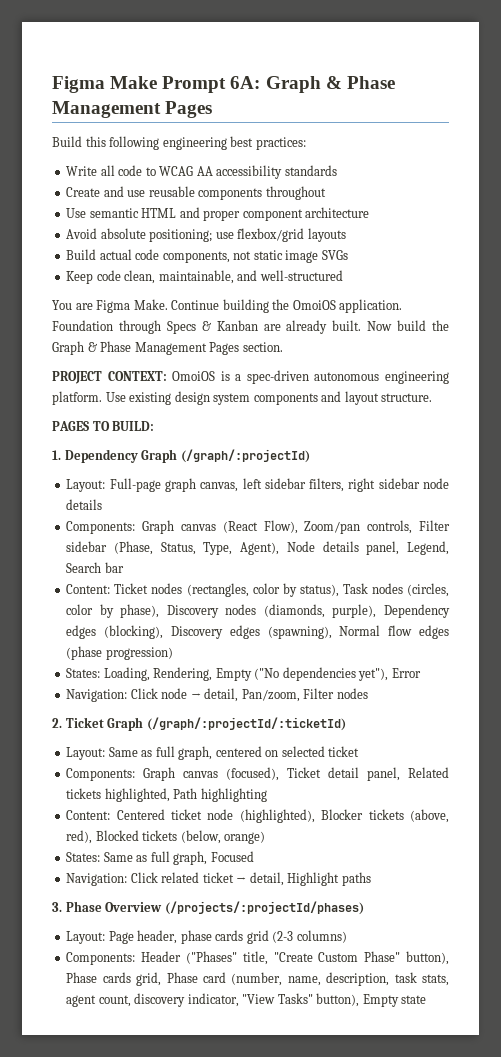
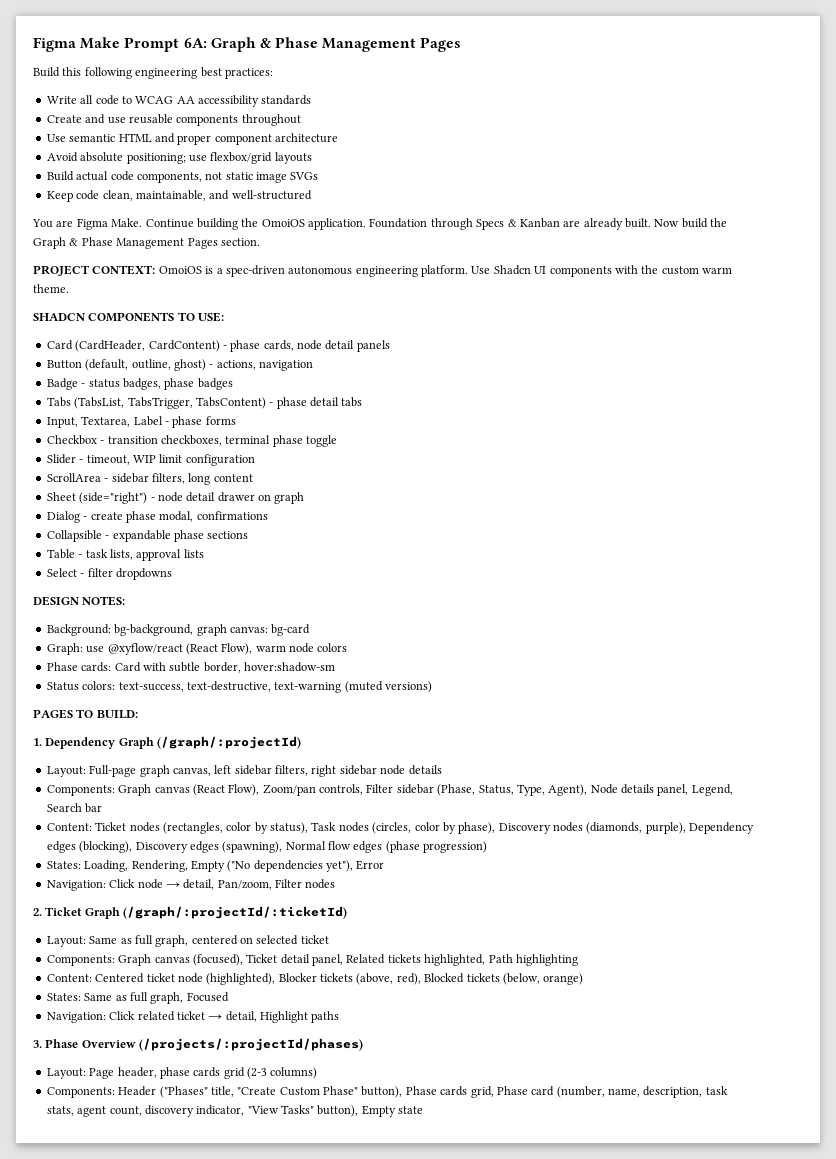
- Use existing design system components and layout structure.
+ Use Shadcn UI components with the custom warm theme.
+ SHADCN COMPONENTS TO USE:
+ Card (CardHeader, CardContent) - phase cards, node detail panels
+ Button (default, outline, ghost) - actions, navigation
+ Badge - status badges, phase badges
+ Tabs (TabsList, TabsTrigger, TabsContent) - phase detail tabs
+ Input, Textarea, Label - phase forms
+ Checkbox - transition checkboxes, terminal phase toggle
+ Slider - timeout, WIP limit configuration
+ ScrollArea - sidebar filters, long content
+ Sheet (side="right") - node detail drawer on graph
+ Dialog - create phase modal, confirmations
+ Collapsible - expandable phase sections
+ Table - task lists, approval lists
+ Select - filter dropdowns
+ DESIGN NOTES:
+ Background: bg-background, graph canvas: bg-card
+ Graph: use @xyflow/react (React Flow), warm node colors
+ Phase cards: Card with subtle border, hover:shadow-sm
+ Status colors: text-success, text-destructive, text-warning (muted versions)

